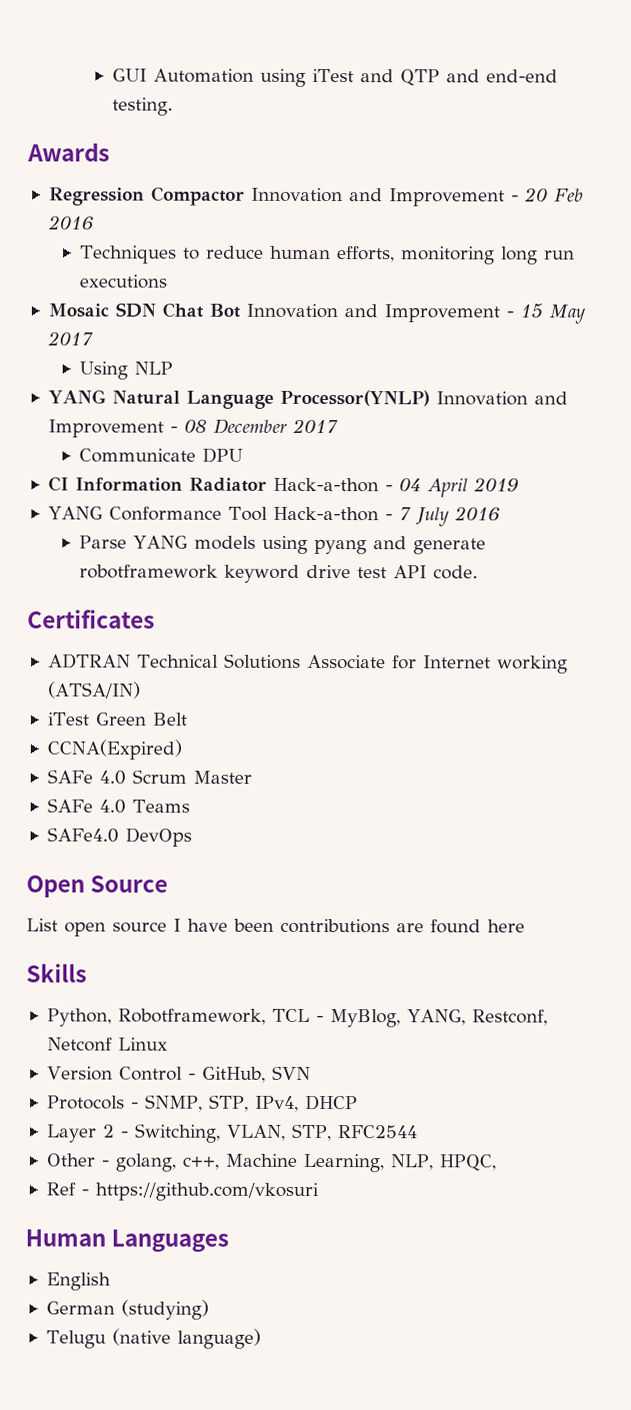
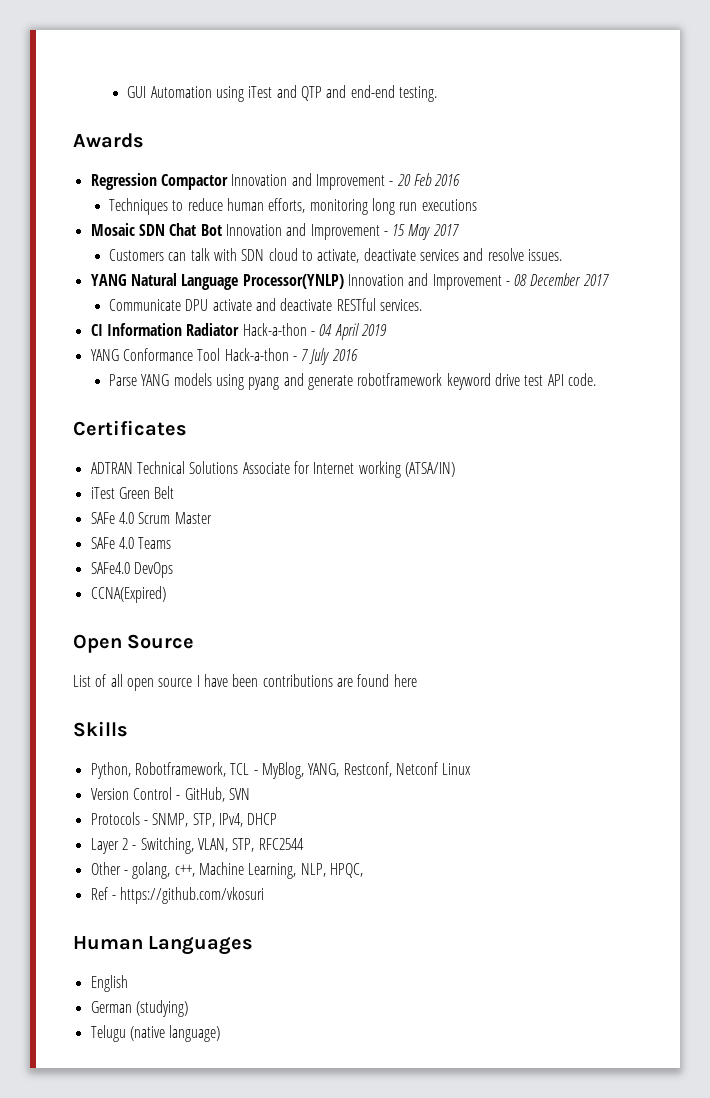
- Using NLP
+ Customers can talk with SDN cloud to activate, deactivate services and resolve issues.
- Communicate DPU
+ Communicate DPU activate and deactivate RESTful services.
- CCNA(Expired)
+ CCNA(Expired)
- List open source I have been contributions are found here
+ List of all open source I have been contributions are found here

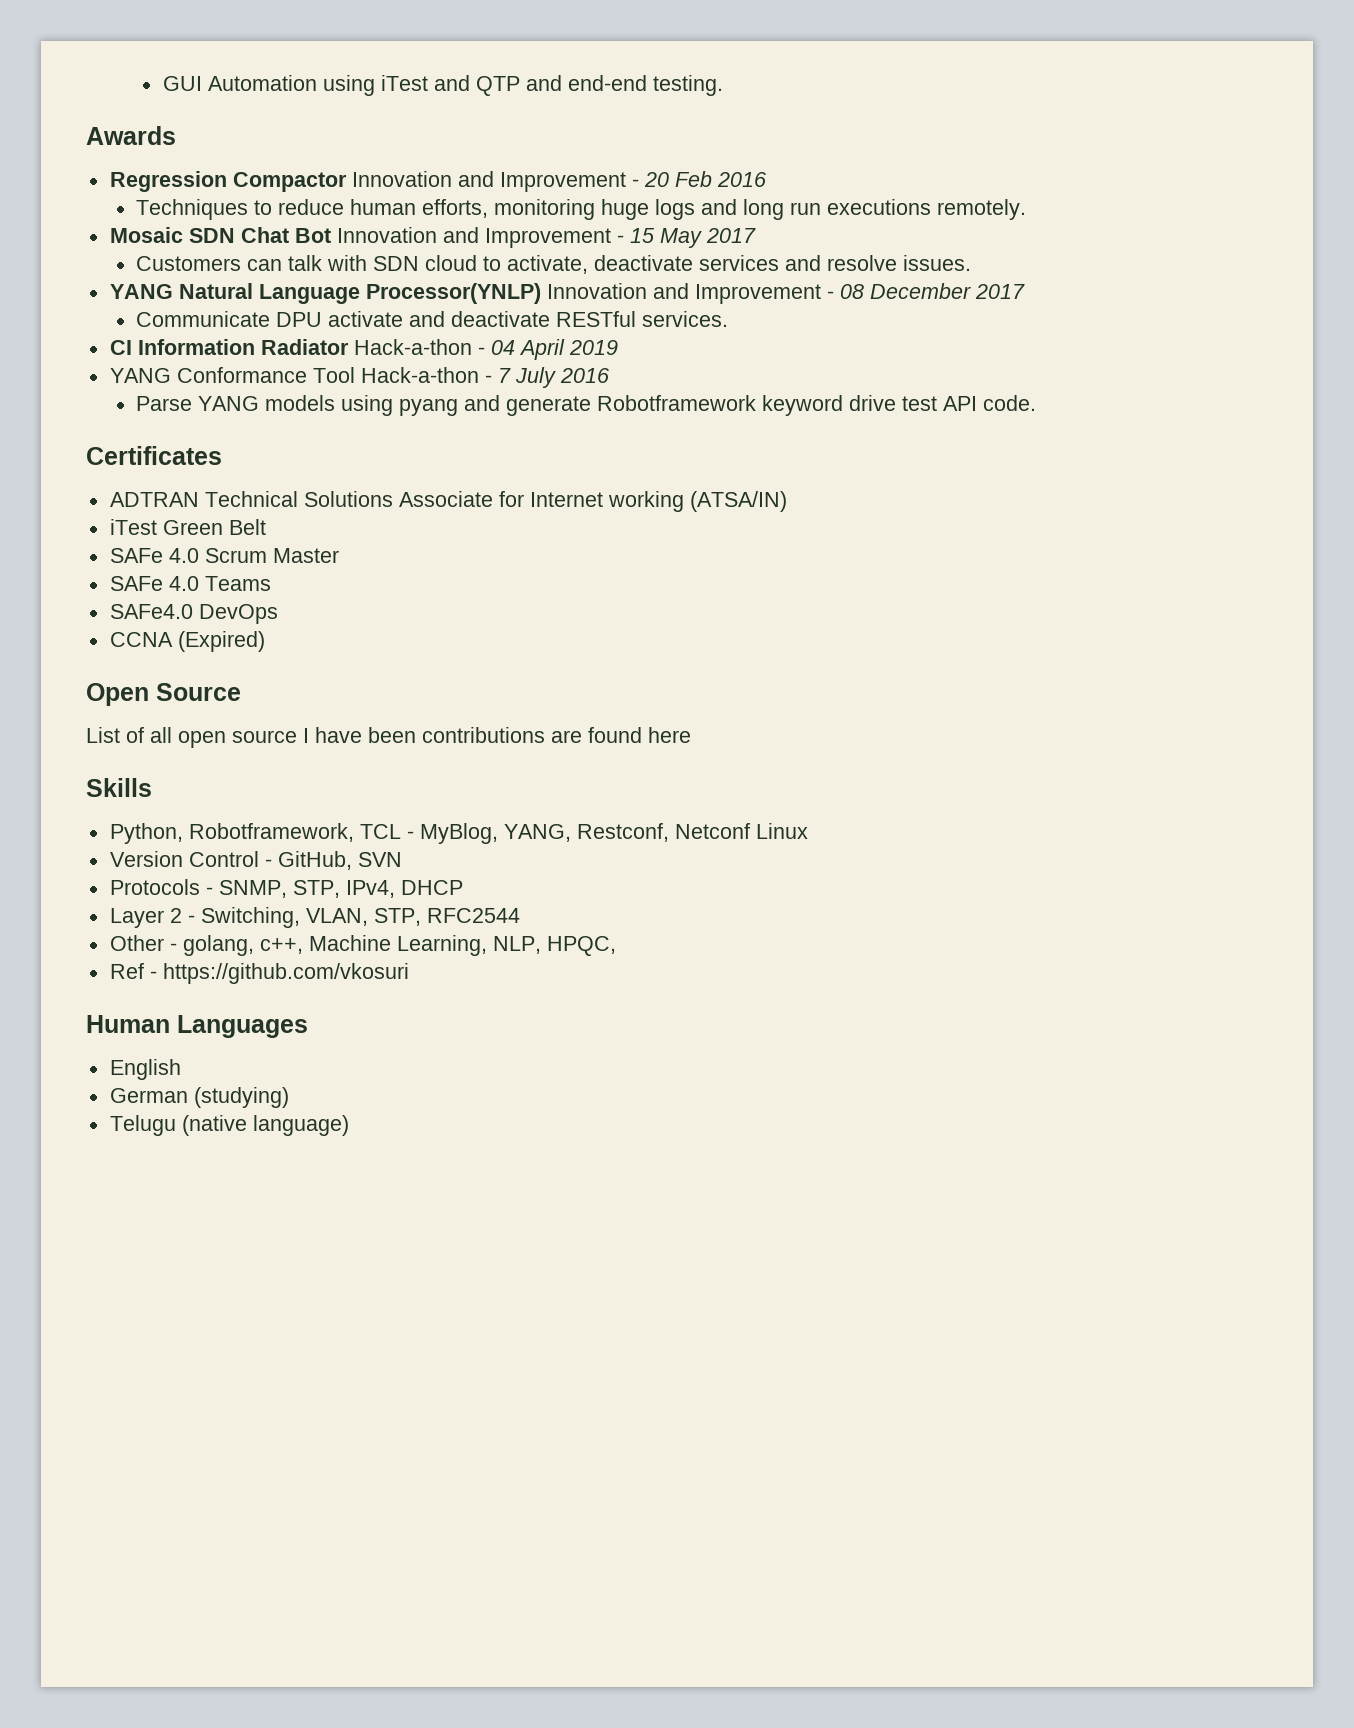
- Techniques to reduce human efforts, monitoring long run executions
+ Techniques to reduce human efforts, monitoring huge logs and long run executions remotely.
- Parse YANG models using pyang and generate robotframework keyword drive test API code.
+ Parse YANG models using pyang and generate Robotframework keyword drive test API code.
- CCNA(Expired)
+ CCNA (Expired)

